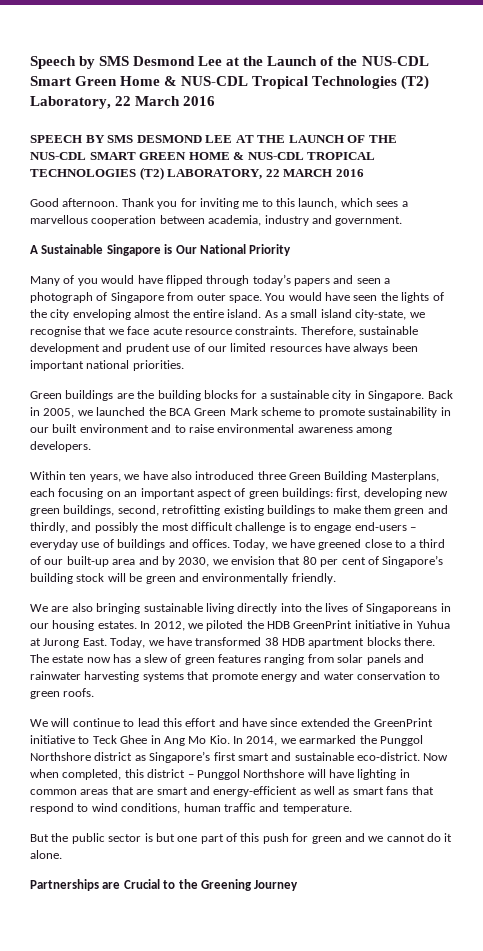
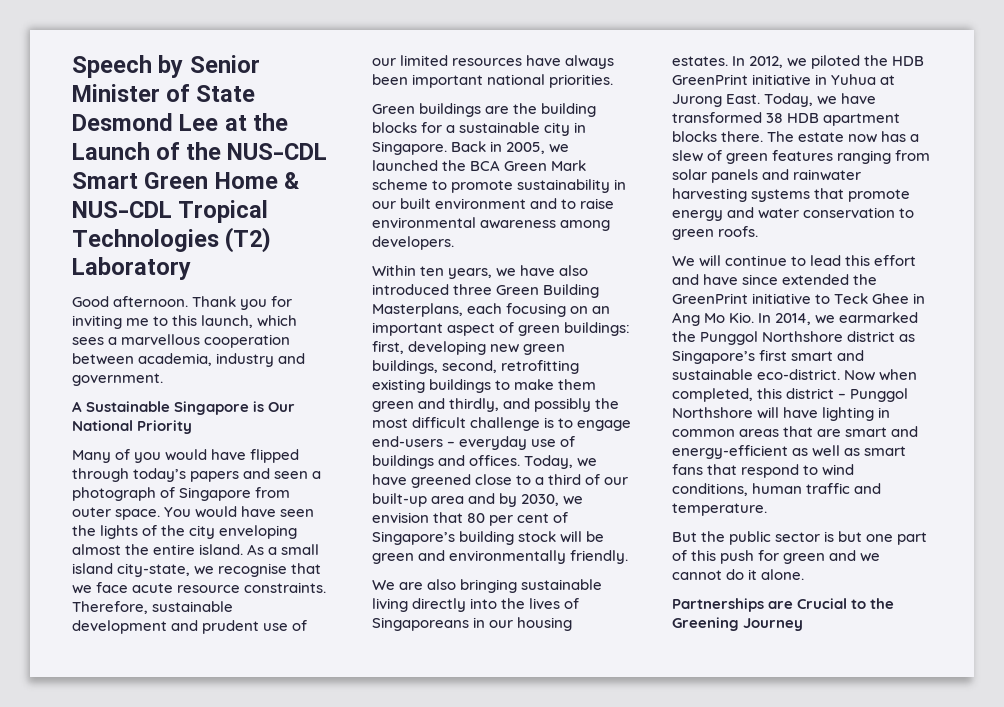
- Speech by SMS Desmond Lee at the Launch of the NUS-CDL Smart Green Home & NUS-CDL Tropical Technologies (T2) Laboratory, 22 March 2016
- SPEECH BY SMS DESMOND LEE AT THE LAUNCH OF THE NUS-CDL SMART GREEN HOME & NUS-CDL TROPICAL TECHNOLOGIES (T2) LABORATORY, 22 MARCH 2016
+ Speech by Senior Minister of State Desmond Lee at the Launch of the NUS-CDL Smart Green Home & NUS-CDL Tropical Technologies (T2) Laboratory

